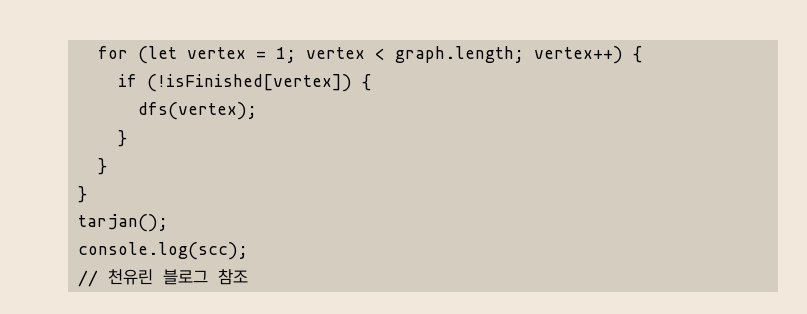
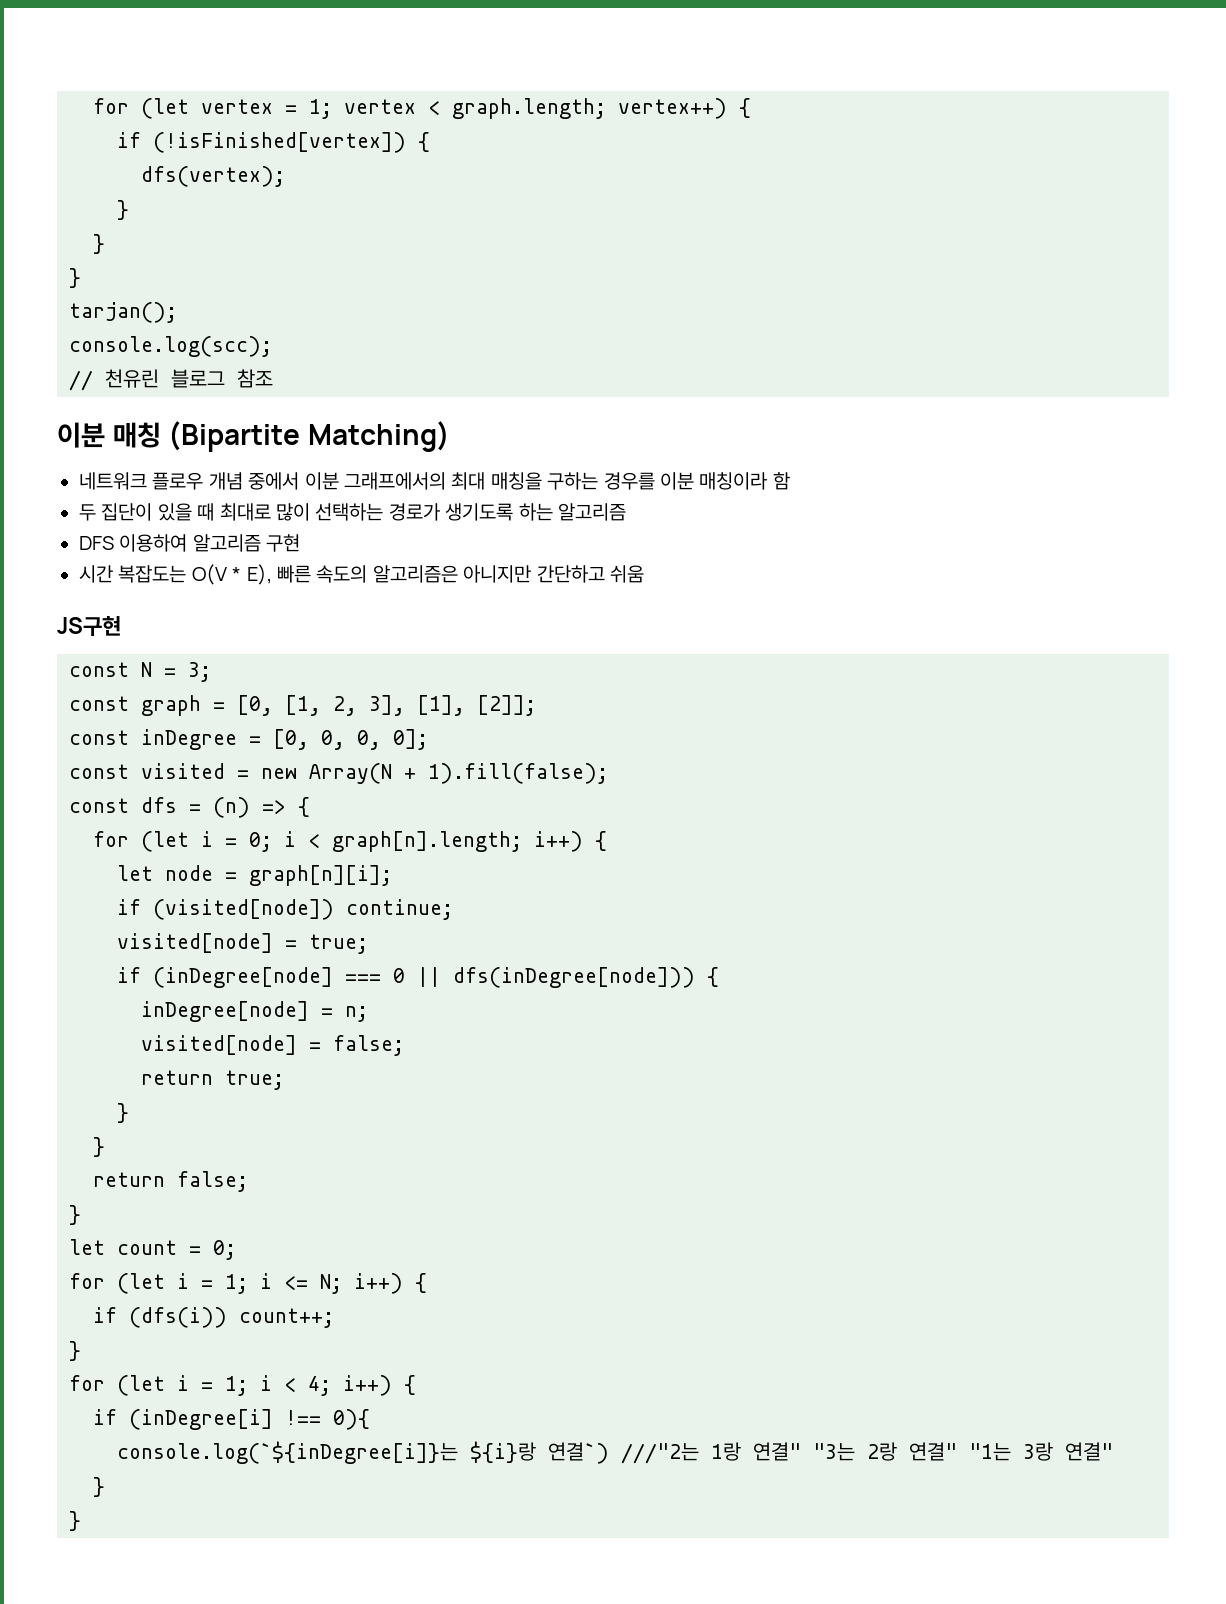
+ 이분 매칭 (Bipartite Matching)
+ 네트워크 플로우 개념 중에서 이분 그래프에서의 최대 매칭을 구하는 경우를 이분 매칭이라 함
+ 두 집단이 있을 때 최대로 많이 선택하는 경로가 생기도록 하는 알고리즘
+ DFS 이용하여 알고리즘 구현
+ 시간 복잡도는 O(V * E), 빠른 속도의 알고리즘은 아니지만 간단하고 쉬움
+ JS구현
+ const N = 3;
+ const graph = [0, [1, 2, 3], [1], [2]];
+ const inDegree = [0, 0, 0, 0];
+ const visited = new Array(N + 1).fill(false);
+ const dfs = (n) => {
+ for (let i = 0; i < graph[n].length; i++) {
+ let node = graph[n][i];
+ if (visited[node]) continue;
+ visited[node] = true;
+ if (inDegree[node] === 0 || dfs(inDegree[node])) {
+ inDegree[node] = n;
+ visited[node] = false;
+ return true;
+ }
+ }
+ return false;
+ }
+ let count = 0;
+ for (let i = 1; i <= N; i++) {
+ if (dfs(i)) count++;
+ }
+ for (let i = 1; i < 4; i++) {
+ if (inDegree[i] !== 0){
+ console.log(`${inDegree[i]}는 ${i}랑 연결`) ///"2는 1랑 연결" "3는 2랑 연결" "1는 3랑 연결"
+ }
+ }

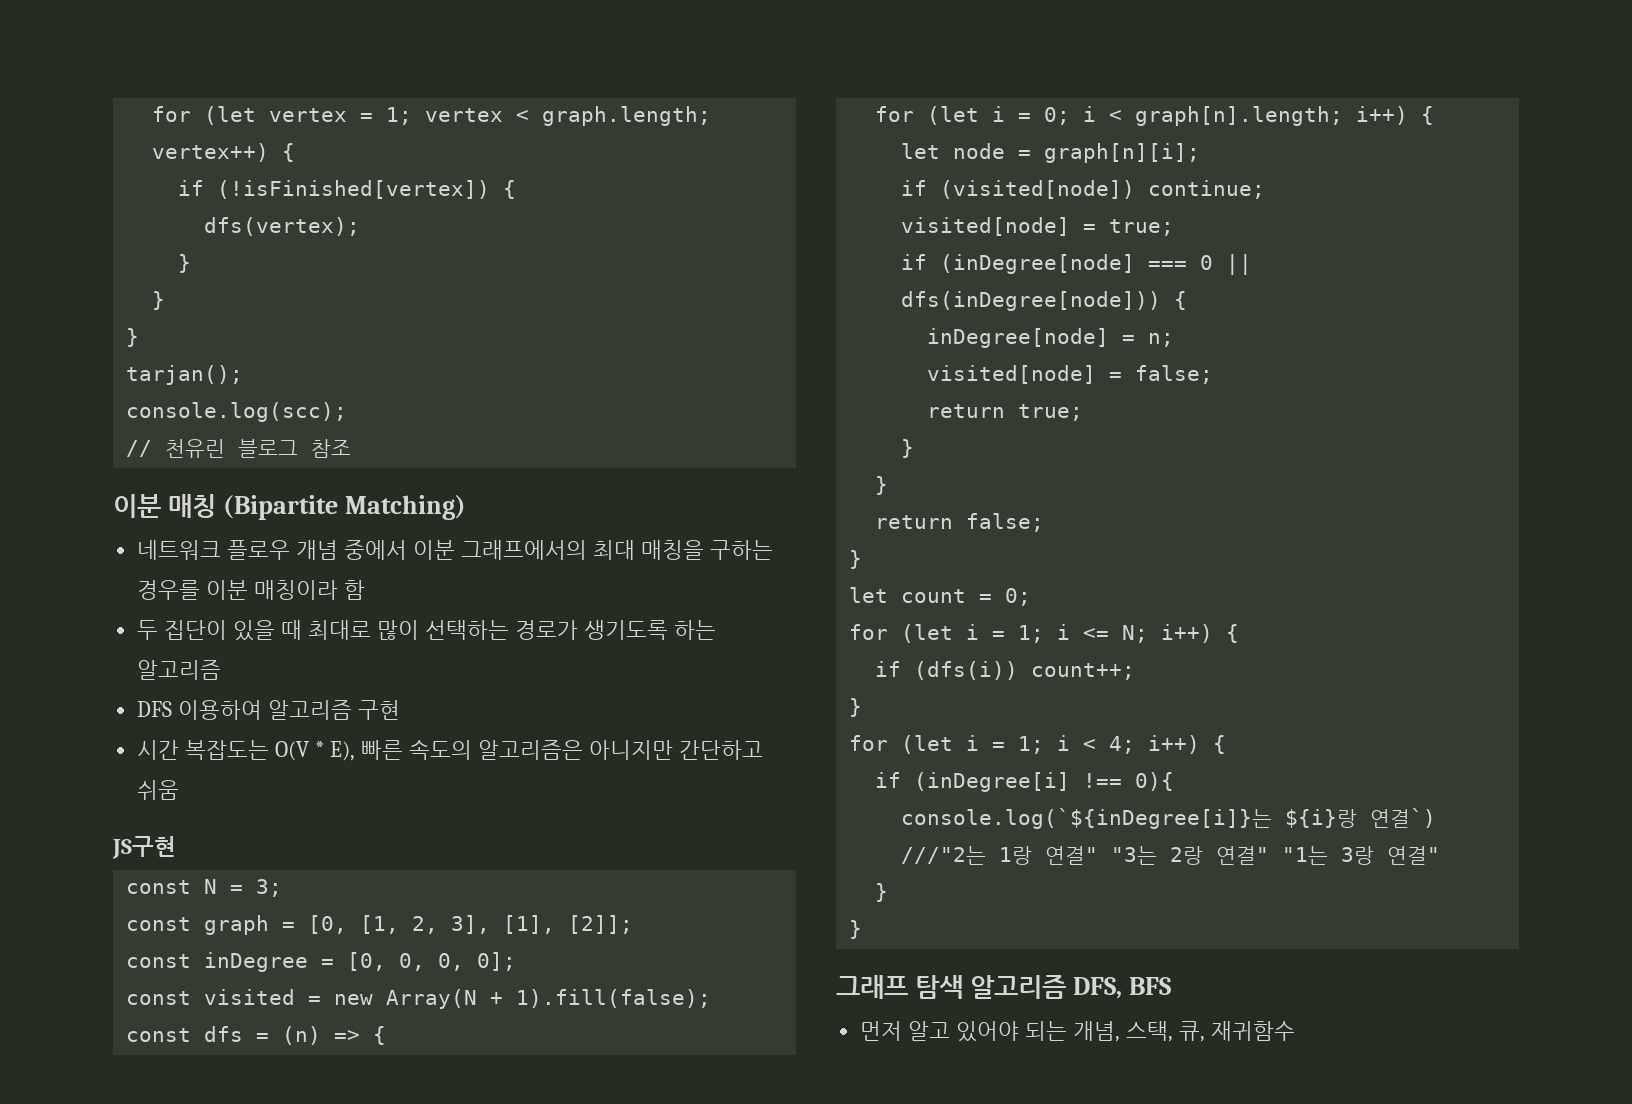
+ 그래프 탐색 알고리즘 DFS, BFS
+ 먼저 알고 있어야 되는 개념, 스택, 큐, 재귀함수

